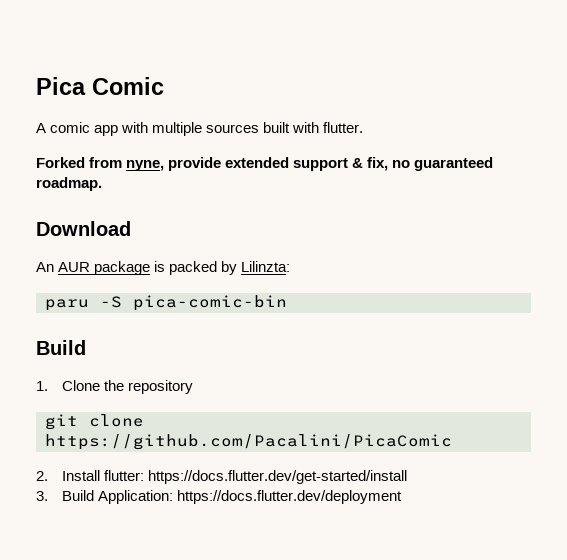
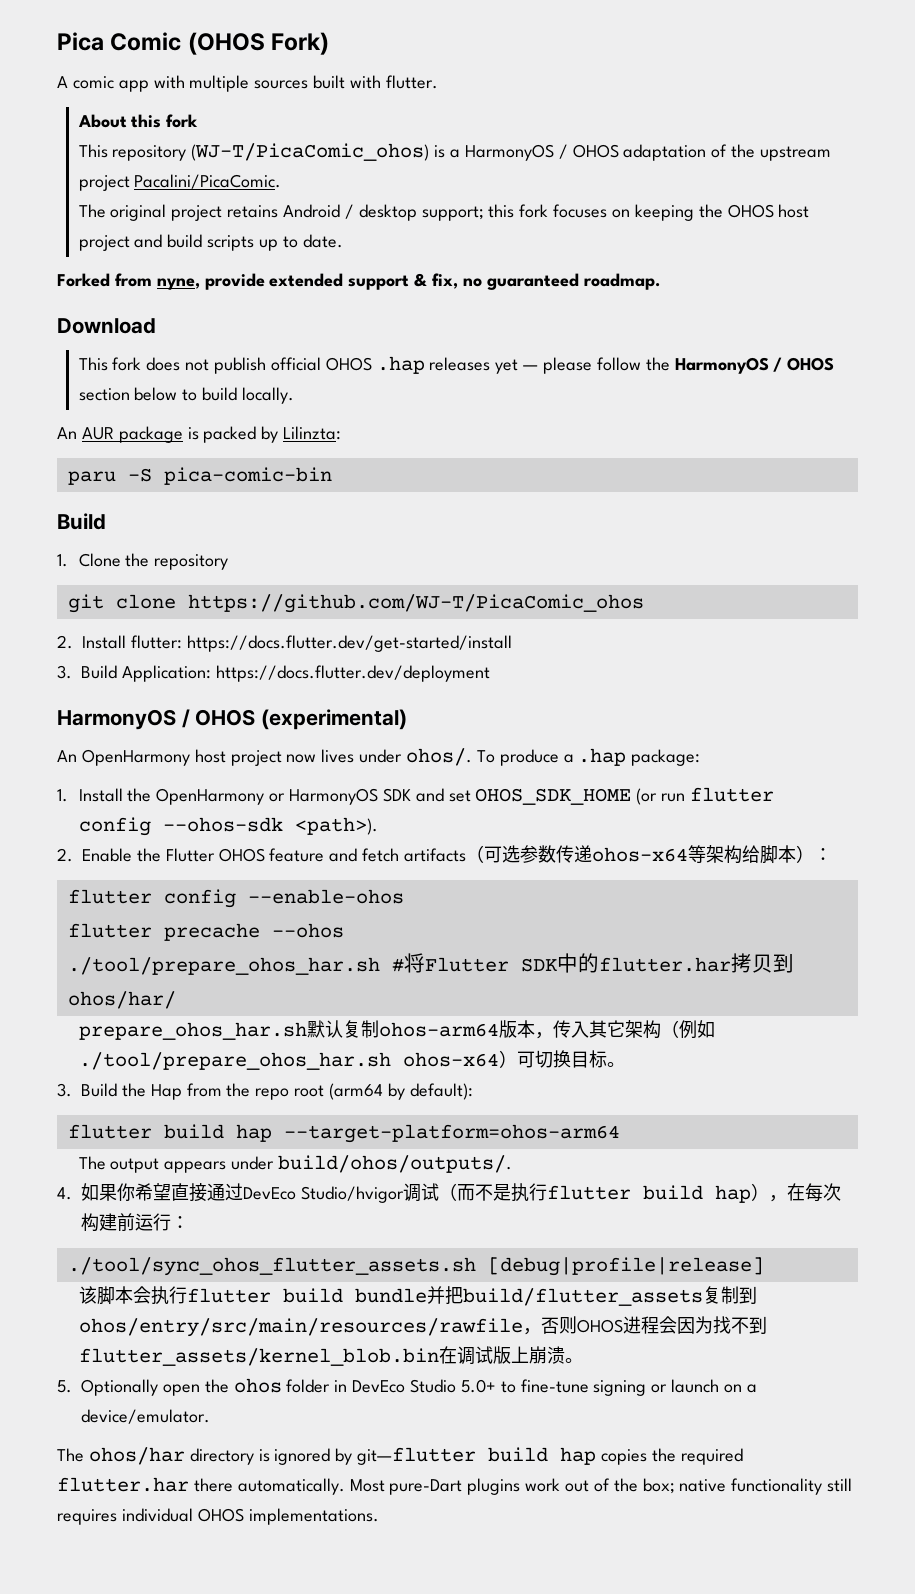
- Pica Comic
+ Pica Comic (OHOS Fork)
+ About this fork
+ This repository (WJ-T/PicaComic_ohos) is a HarmonyOS / OHOS adaptation of the upstream project Pacalini/PicaComic.
+ The original project retains Android / desktop support; this fork focuses on keeping the OHOS host project and build scripts up to date.
+ This fork does not publish official OHOS .hap releases yet — please follow the HarmonyOS / OHOS section below to build locally.
- git clone https://github.com/Pacalini/PicaComic
+ git clone https://github.com/WJ-T/PicaComic_ohos
+ HarmonyOS / OHOS (experimental)
+ An OpenHarmony host project now lives under ohos/. To produce a .hap package:
+ 1. Install the OpenHarmony or HarmonyOS SDK and set OHOS_SDK_HOME (or run flutter config --ohos-sdk <path>).
+ 2. Enable the Flutter OHOS feature and fetch artifacts（可选参数传递ohos-x64等架构给脚本）：
+ flutter config --enable-ohos
+ flutter precache --ohos
+ ./tool/prepare_ohos_har.sh #将Flutter SDK中的flutter.har拷贝到ohos/har/
+ prepare_ohos_har.sh默认复制ohos-arm64版本，传入其它架构（例如./tool/prepare_ohos_har.sh ohos-x64）可切换目标。
+ 3. Build the Hap from the repo root (arm64 by default):
+ flutter build hap --target-platform=ohos-arm64
+ The output appears under build/ohos/outputs/.
+ 4.如果你希望直接通过DevEco Studio/hvigor调试（而不是执行flutter build hap），在每次构建前运行：
+ ./tool/sync_ohos_flutter_assets.sh [debug|profile|release]
+ 该脚本会执行flutter build bundle并把build/flutter_assets复制到ohos/entry/src/main/resources/rawfile，否则OHOS进程会因为找不到flutter_assets/kernel_blob.bin在调试版上崩溃。
+ 5. Optionally open the ohos folder in DevEco Studio 5.0+ to fine-tune signing or launch on a device/emulator.
+ The ohos/har directory is ignored by git—flutter build hap copies the required flutter.har there automatically. Most pure-Dart plugins work out of the box; native functionality still requires individual OHOS implementations.

